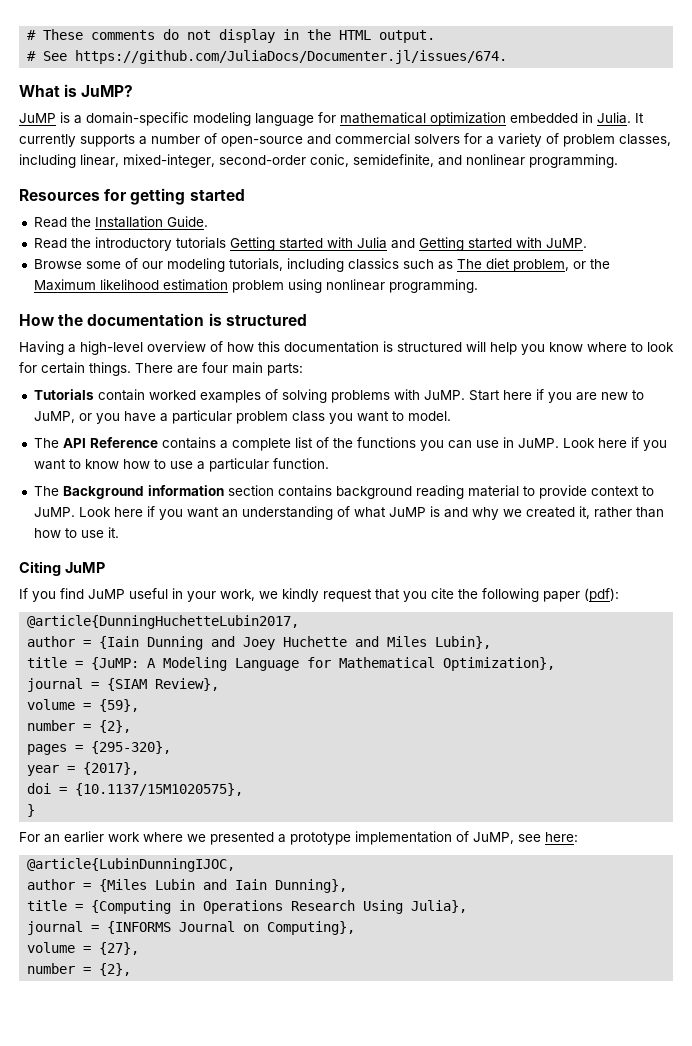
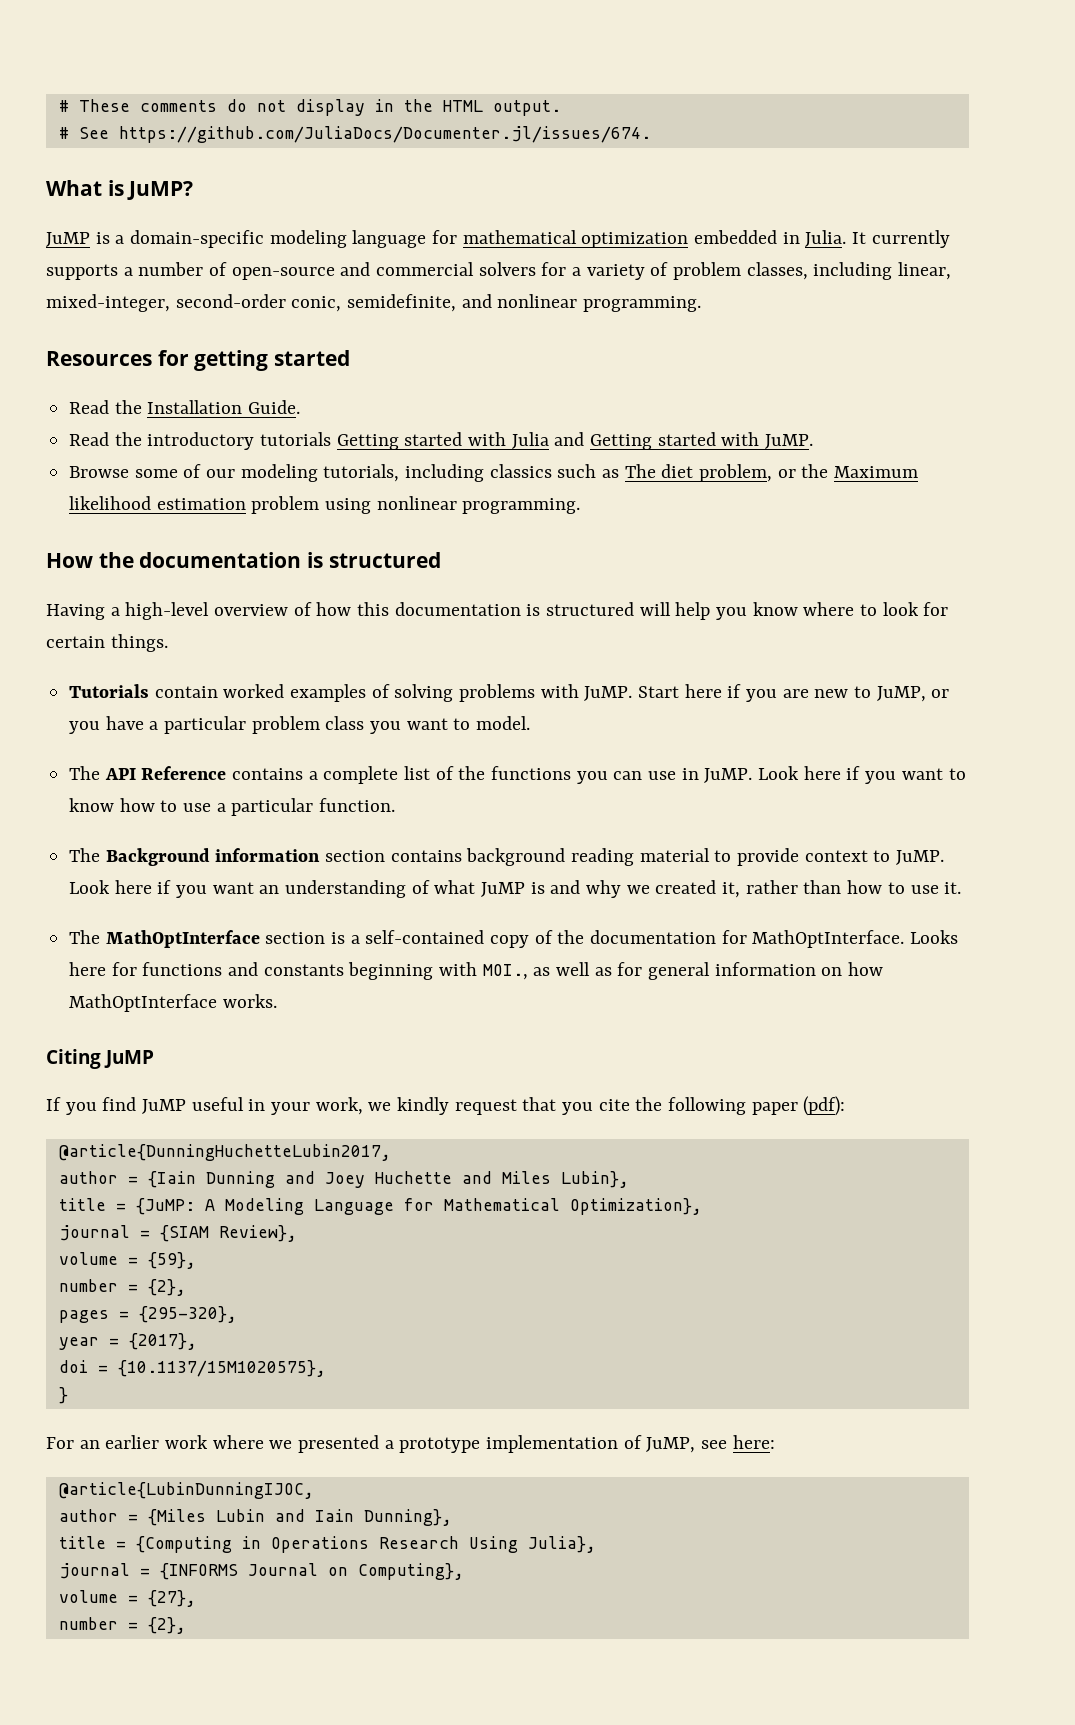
- There are four main parts:
+ The MathOptInterface section is a self-contained copy of the documentation for MathOptInterface. Looks here for functions and constants beginning with MOI., as well as for general information on how MathOptInterface works.

